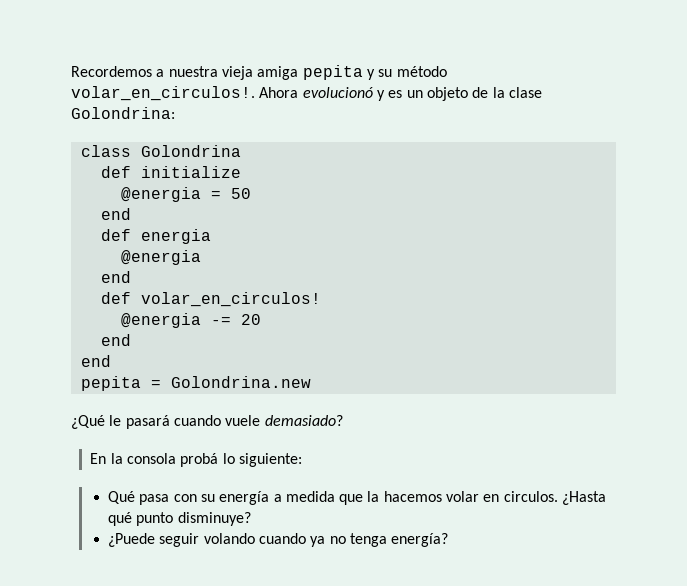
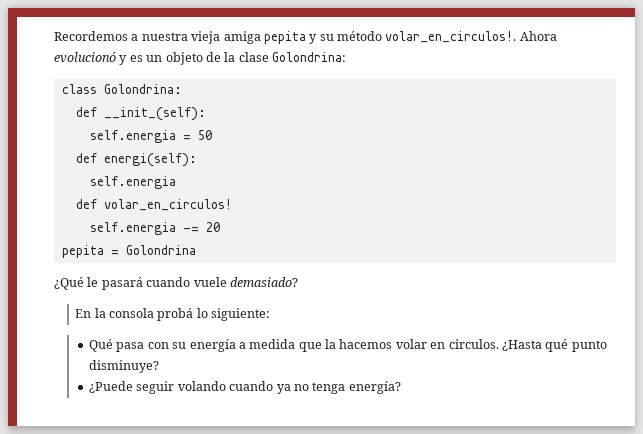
- class Golondrina
- def initialize
- @energia = 50
- end
- def energia
- @energia
- end
+ class Golondrina:
+ def __init_(self):
+ self.energia = 50
+ def energi(self):
+ self.energia
- @energia -= 20
- end
- end
+ self.energia -= 20
- pepita = Golondrina.new
+ pepita = Golondrina

